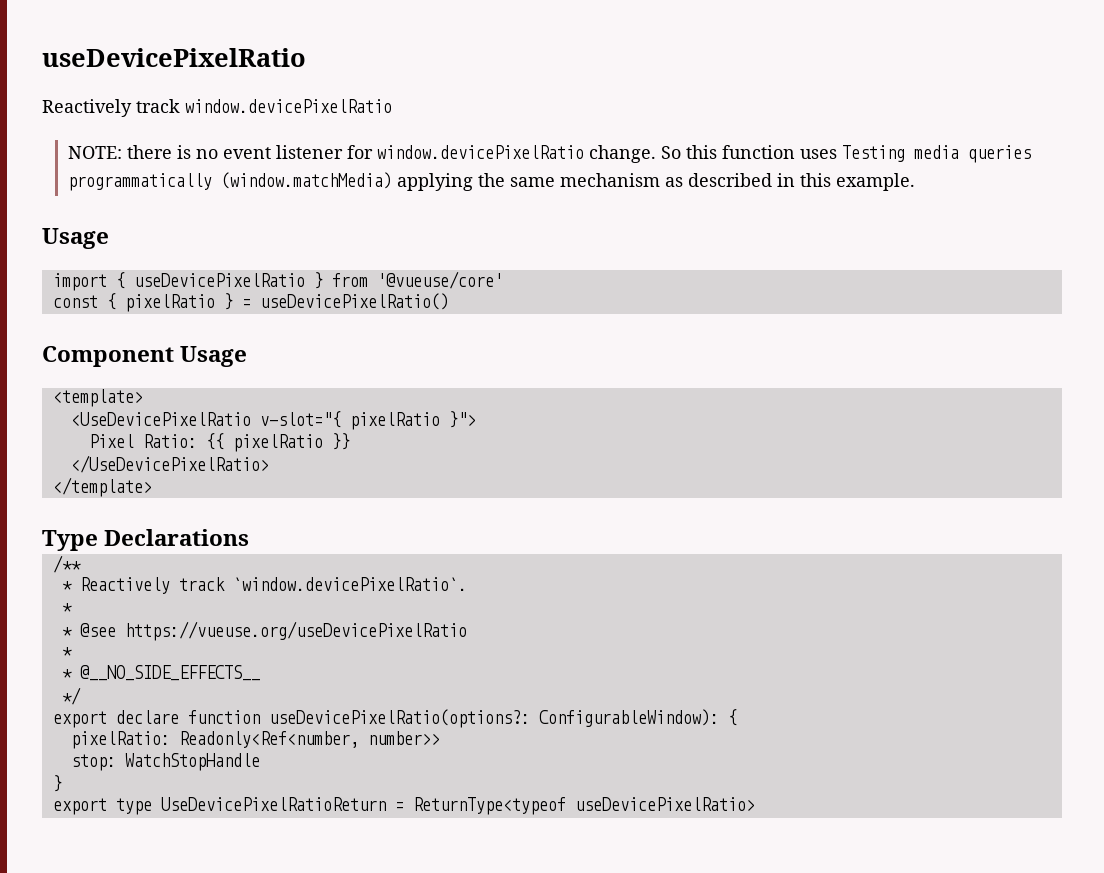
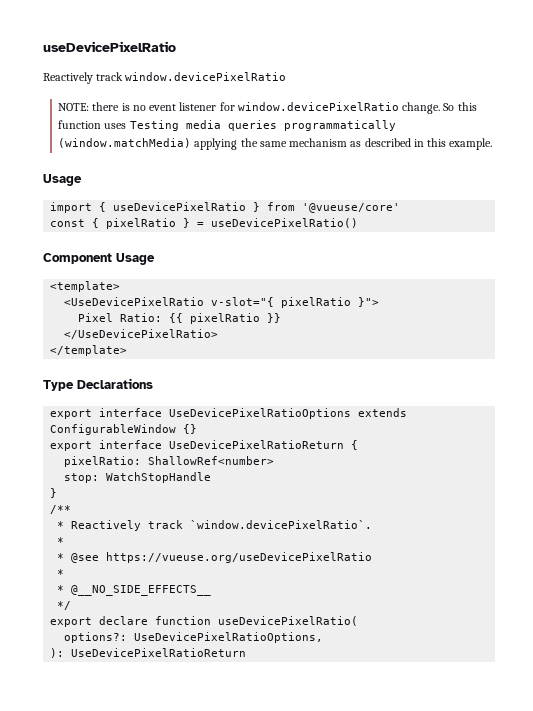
+ export interface UseDevicePixelRatioOptions extends ConfigurableWindow {}
+ export interface UseDevicePixelRatioReturn {
+ pixelRatio: ShallowRef<number>
+ stop: WatchStopHandle
+ }
- export declare function useDevicePixelRatio(options?: ConfigurableWindow): {
- pixelRatio: Readonly<Ref<number, number>>
- stop: WatchStopHandle
- }
- export type UseDevicePixelRatioReturn = ReturnType<typeof useDevicePixelRatio>
+ export declare function useDevicePixelRatio(
+ options?: UseDevicePixelRatioOptions,
+ ): UseDevicePixelRatioReturn

